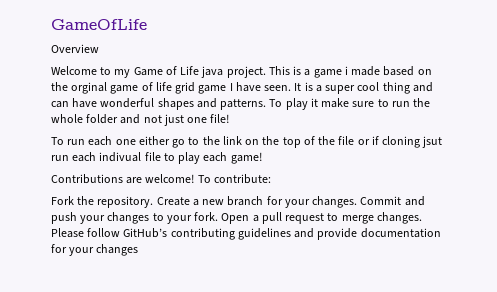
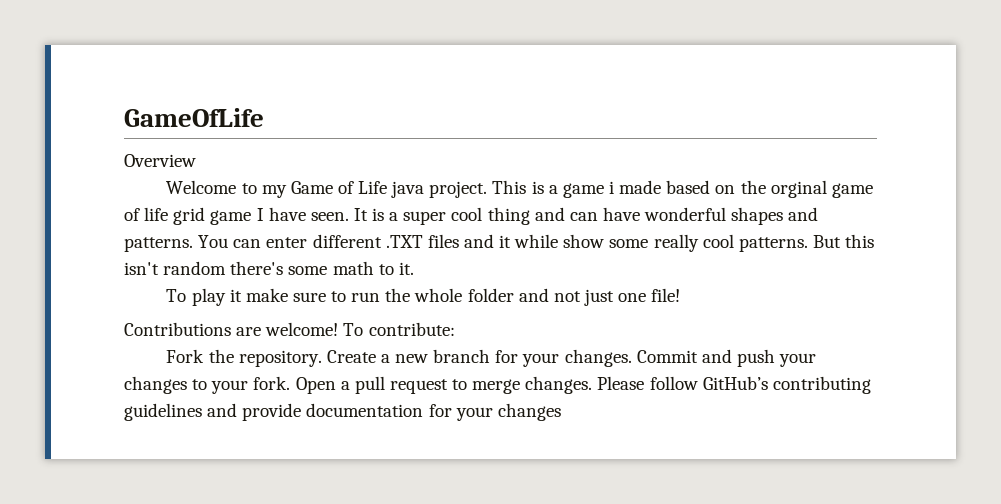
- It is a super cool thing and can have wonderful shapes and patterns. To play it make sure to run the whole folder and not just one file!
+ It is a super cool thing and can have wonderful shapes and patterns. You can enter different .TXT files and it while show some really cool patterns. But this isn't random there's some math to it.
+ To play it make sure to run the whole folder and not just one file!
- To run each one either go to the link on the top of the file or if cloning jsut run each indivual file to play each game!

